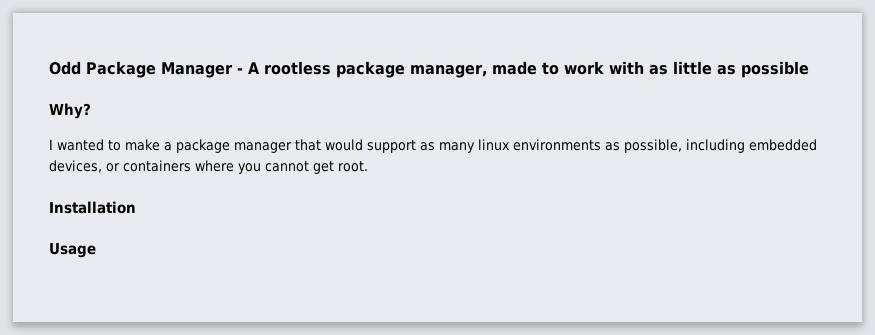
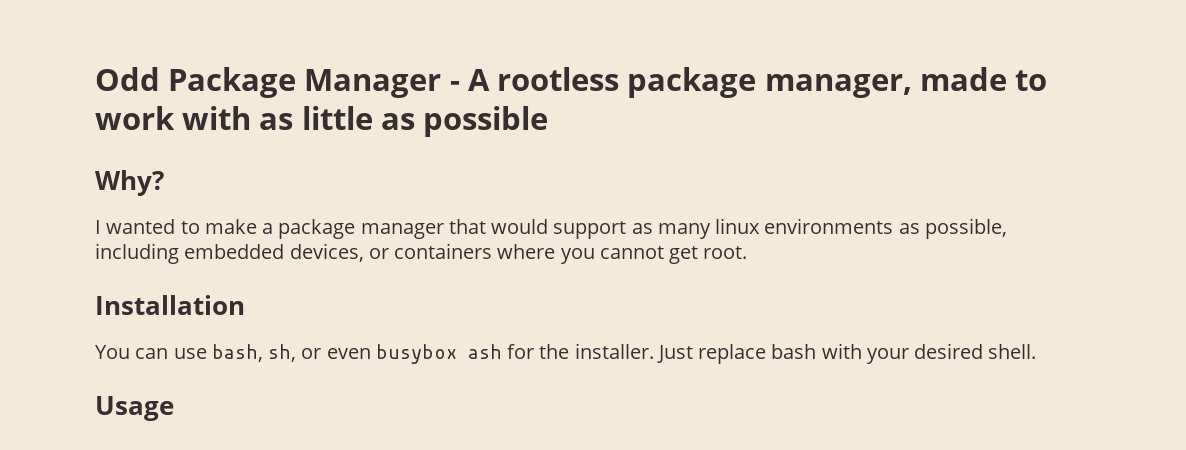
+ You can use bash, sh, or even busybox ash for the installer. Just replace bash with your desired shell.

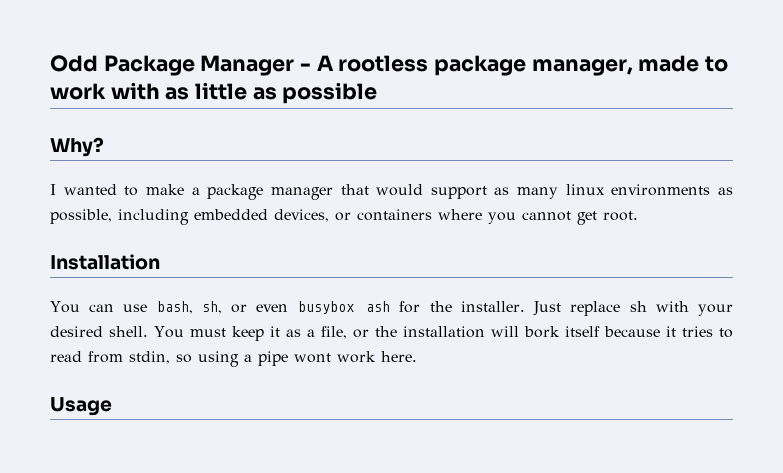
- Just replace bash with your desired shell.
+ Just replace sh with your desired shell. You must keep it as a file, or the installation will bork itself because it tries to read from stdin, so using a pipe wont work here.

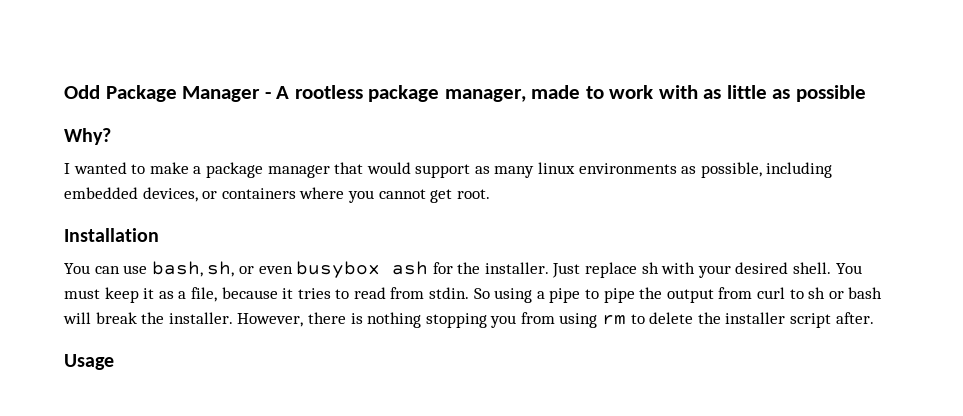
- You must keep it as a file, or the installation will bork itself because it tries to read from stdin, so using a pipe wont work here.
+ You must keep it as a file, because it tries to read from stdin. So using a pipe to pipe the output from curl to sh or bash will break the installer. However, there is nothing stopping you from using rm to delete the installer script after.

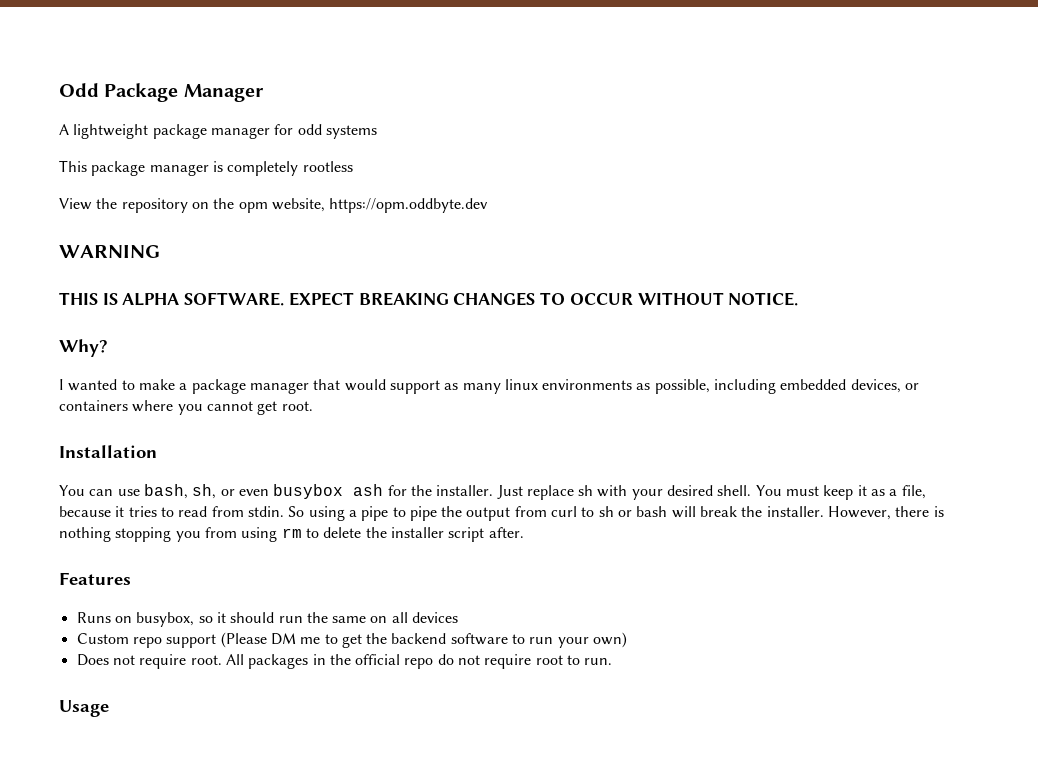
- Odd Package Manager - A rootless package manager, made to work with as little as possible
+ Odd Package Manager
+ A lightweight package manager for odd systems
+ This package manager is completely rootless
+ View the repository on the opm website, https://opm.oddbyte.dev
+ WARNING
+ THIS IS ALPHA SOFTWARE. EXPECT BREAKING CHANGES TO OCCUR WITHOUT NOTICE.
+ Features
+ Runs on busybox, so it should run the same on all devices
+ Custom repo support (Please DM me to get the backend software to run your own)
+ Does not require root. All packages in the official repo do not require root to run.

